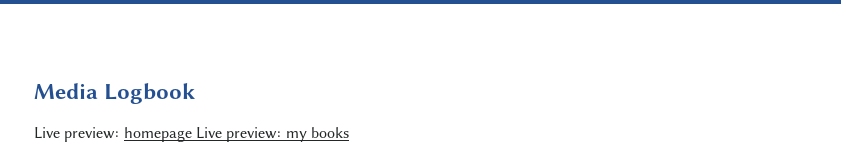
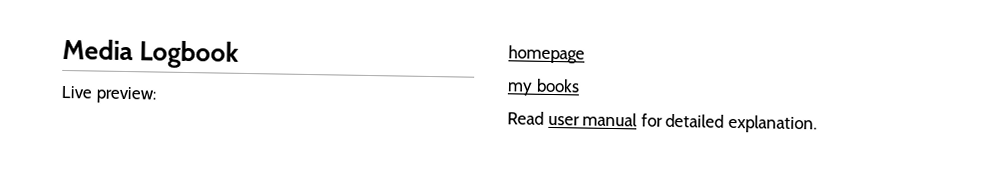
- Live preview: homepage Live preview: my books
+ Live preview:
+ homepage
+ my books
+ Read user manual for detailed explanation.

